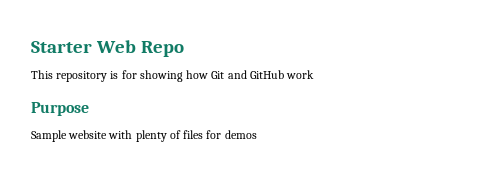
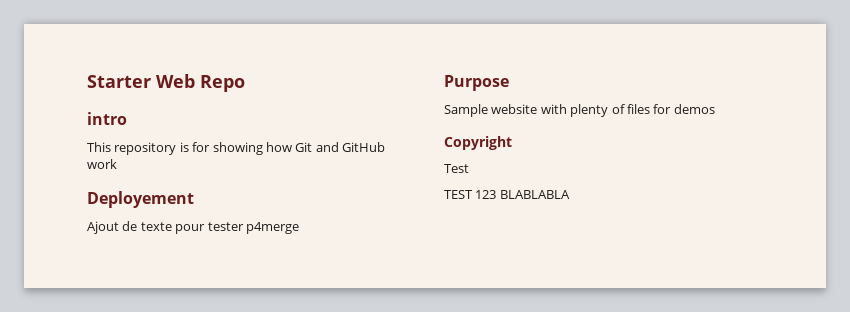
+ intro
+ Deployement
+ Ajout de texte pour tester p4merge
+ Copyright
+ Test
+ TEST 123 BLABLABLA

